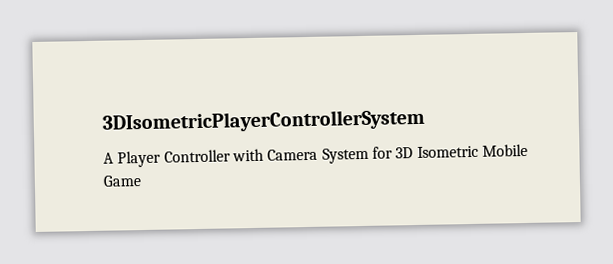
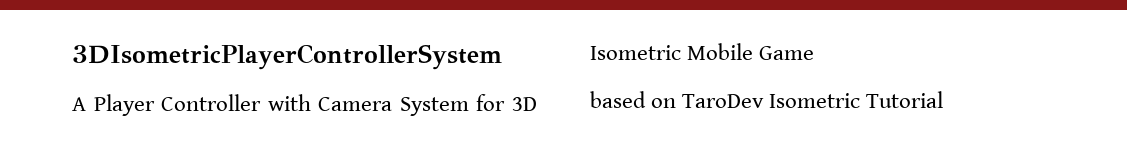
+ based on TaroDev Isometric Tutorial

